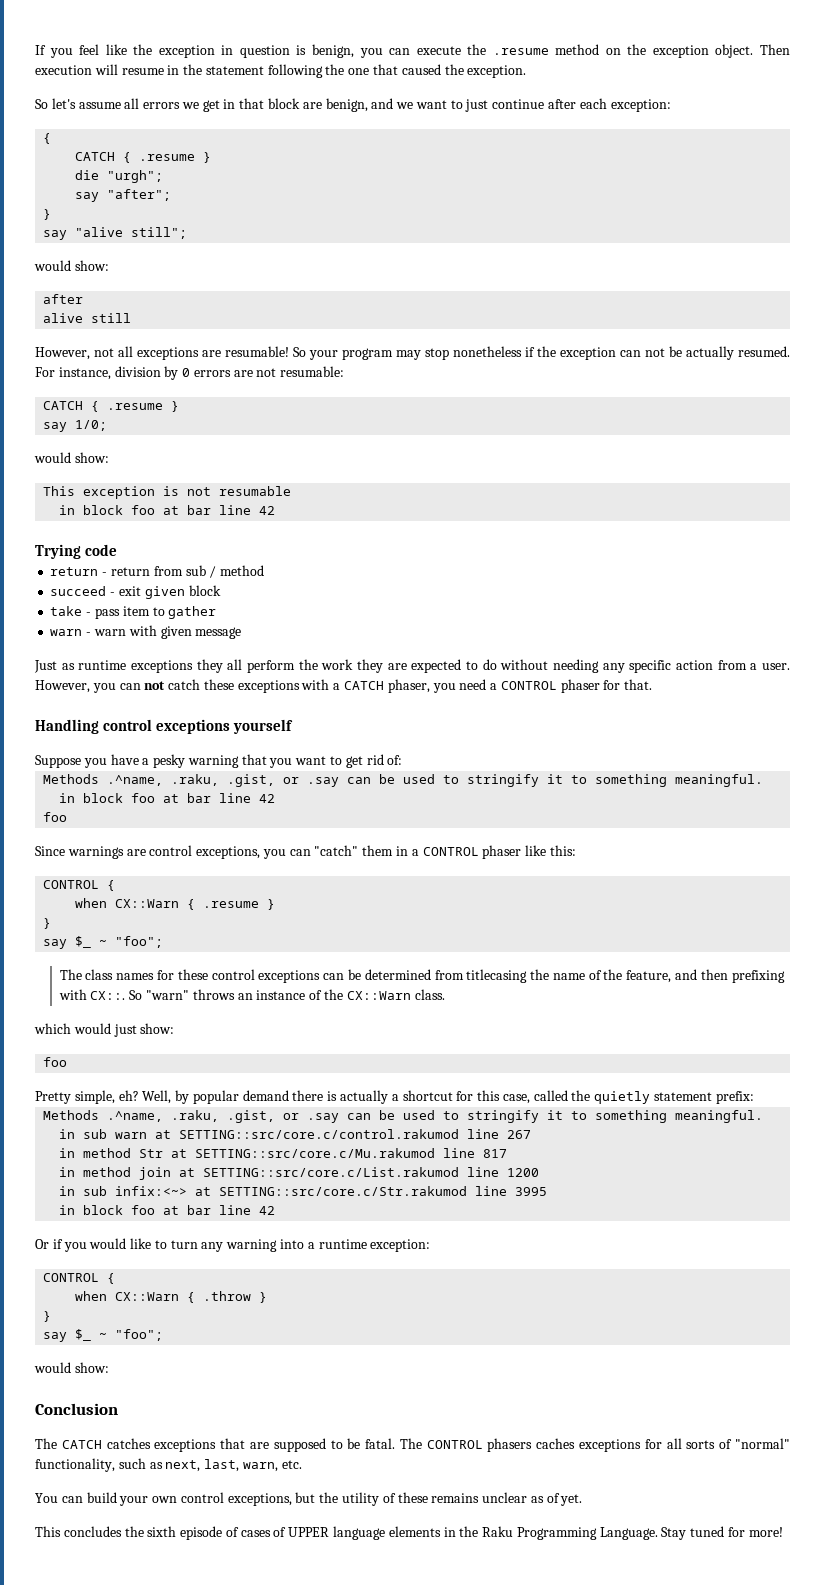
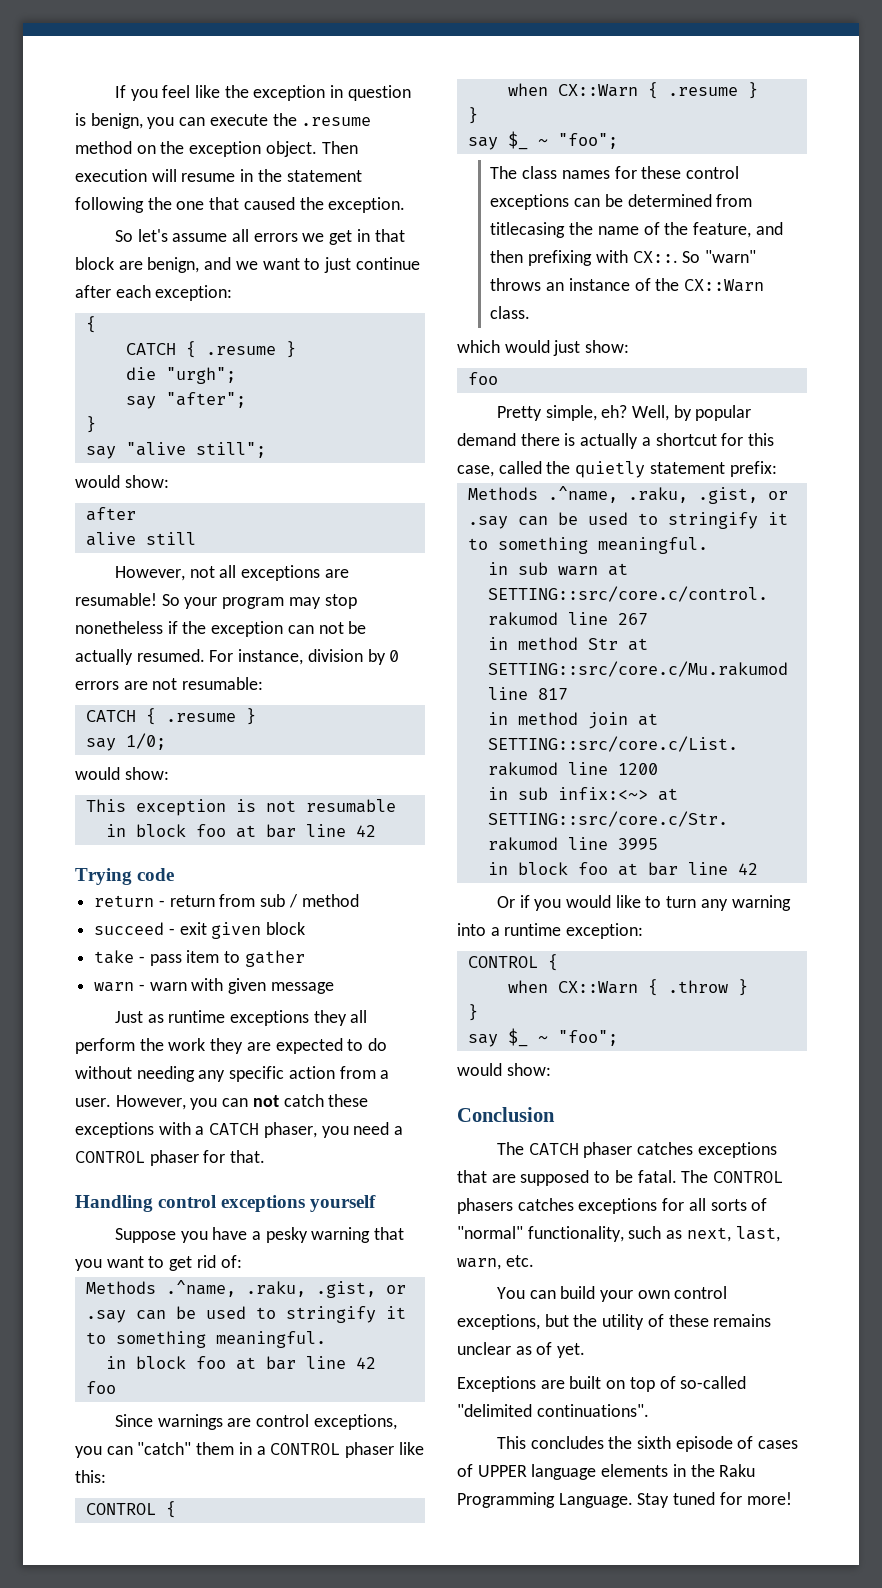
- The CATCH catches exceptions that are supposed to be fatal.
+ The CATCH phaser catches exceptions that are supposed to be fatal.
- The CONTROL phasers caches exceptions for all sorts of "normal" functionality, such as next, last, warn, etc.
+ The CONTROL phasers catches exceptions for all sorts of "normal" functionality, such as next, last, warn, etc.
+ Exceptions are built on top of so-called "delimited continuations".

